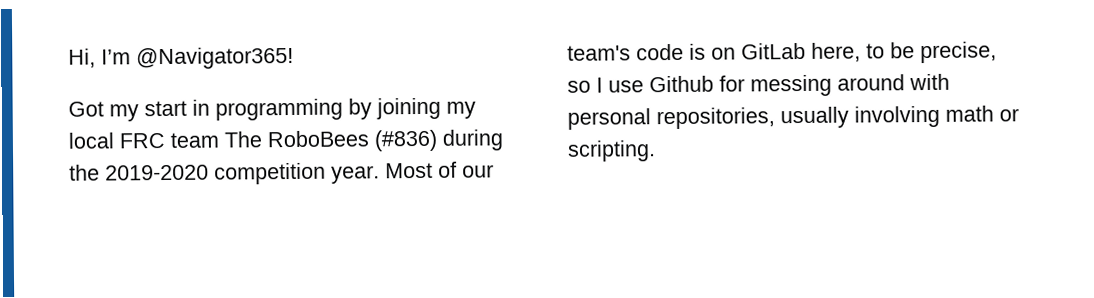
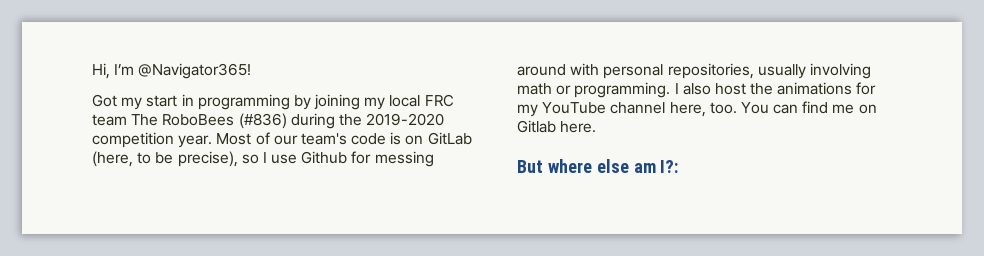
- Most of our team's code is on GitLab here, to be precise, so I use Github for messing around with personal repositories, usually involving math or scripting.
+ Most of our team's code is on GitLab (here, to be precise), so I use Github for messing around with personal repositories, usually involving math or programming. I also host the animations for my YouTube channel here, too. You can find me on Gitlab here.
+ But where else am I?:

